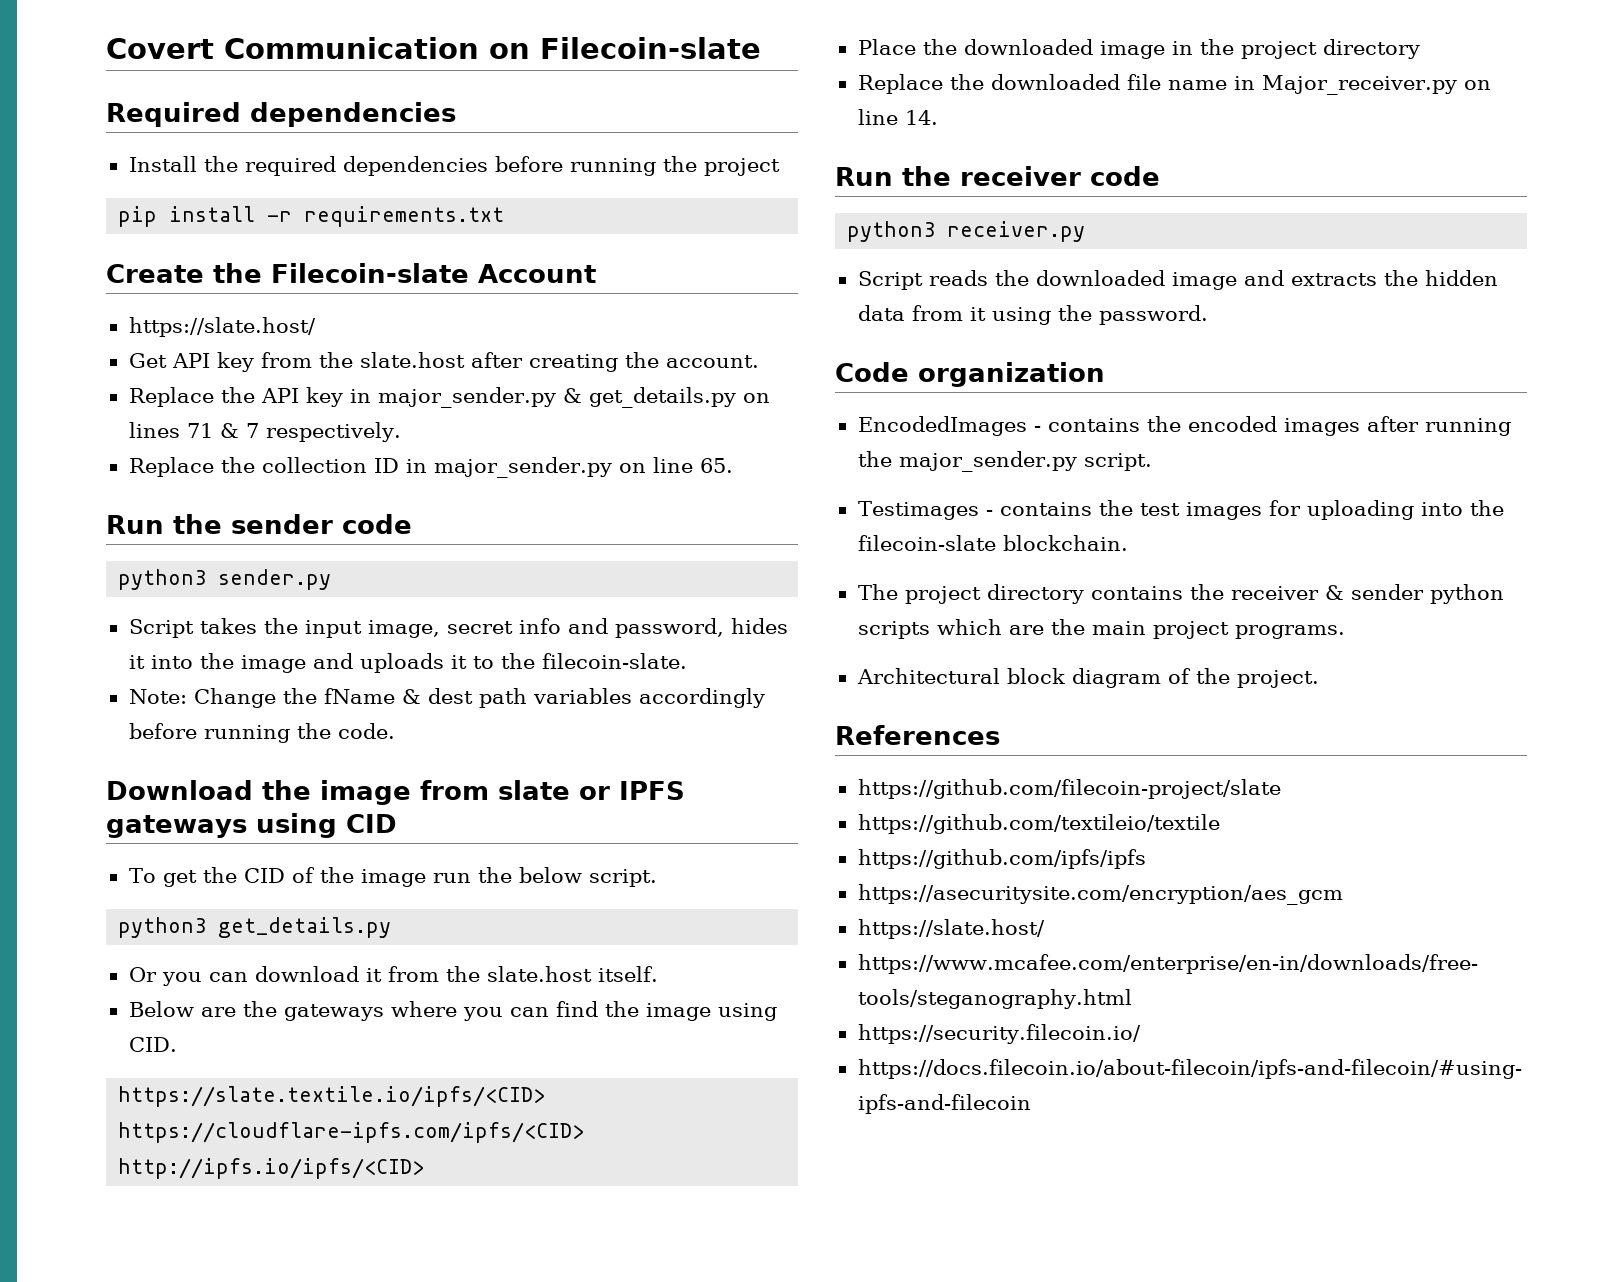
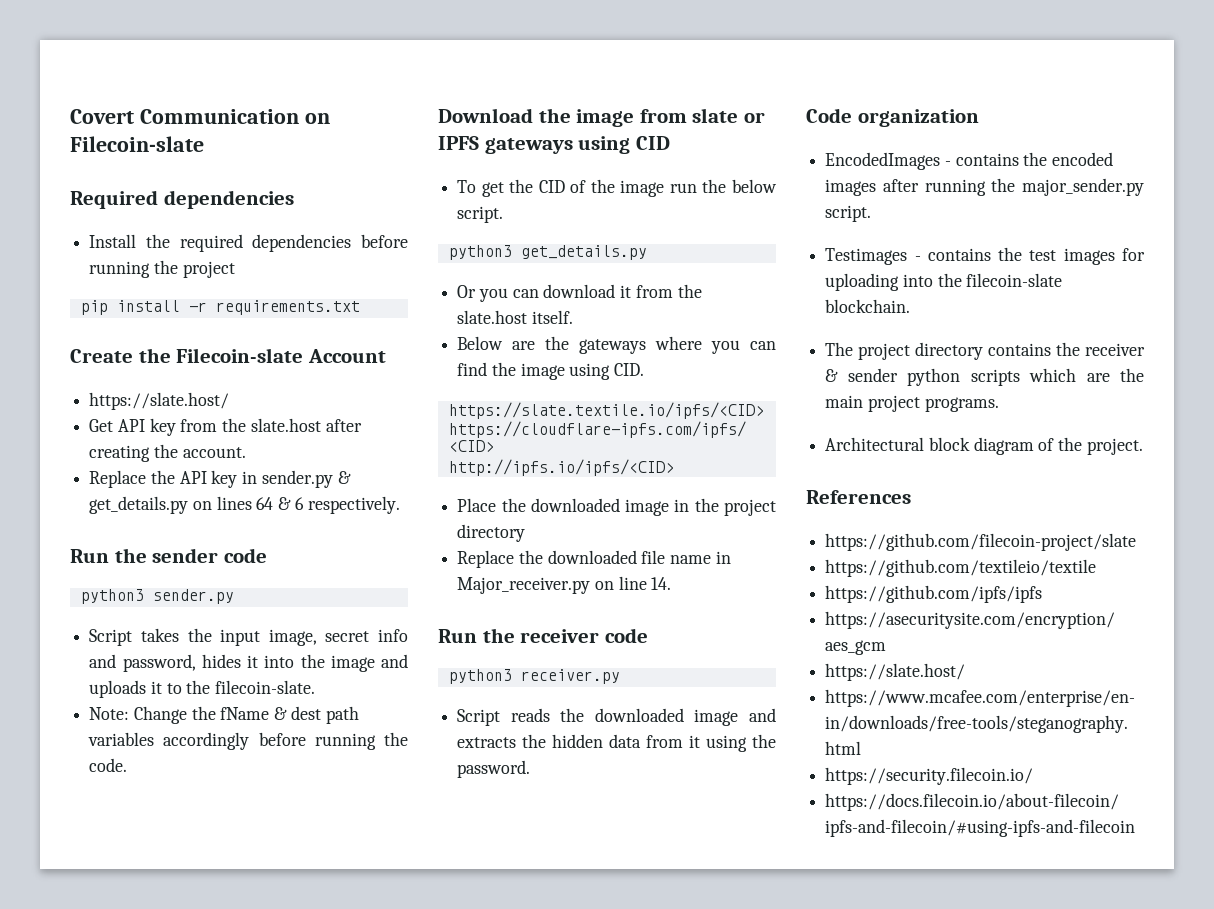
- Replace the API key in major_sender.py & get_details.py on lines 71 & 7 respectively.
- Replace the collection ID in major_sender.py on line 65.
+ Replace the API key in sender.py & get_details.py on lines 64 & 6 respectively.

